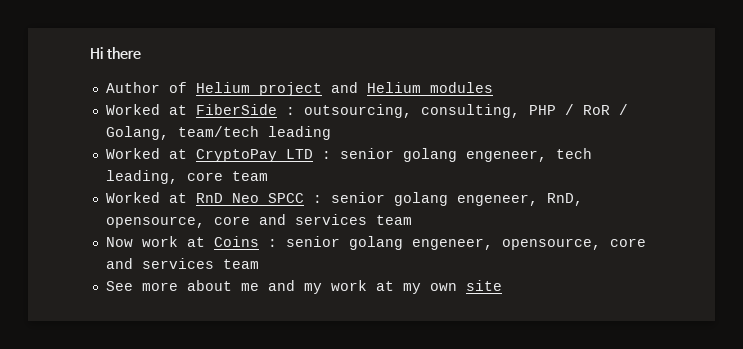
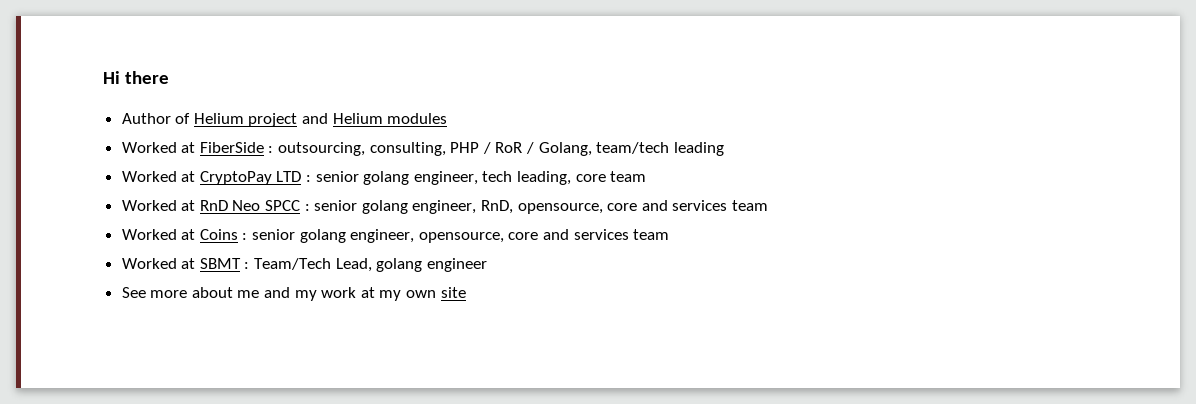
- Worked at CryptoPay LTD : senior golang engeneer, tech leading, core team
+ Worked at CryptoPay LTD : senior golang engineer, tech leading, core team
- Worked at RnD Neo SPCC : senior golang engeneer, RnD, opensource, core and services team
+ Worked at RnD Neo SPCC : senior golang engineer, RnD, opensource, core and services team
- Now work at Coins : senior golang engeneer, opensource, core and services team
+ Worked at Coins : senior golang engineer, opensource, core and services team
+ Worked at SBMT : Team/Tech Lead, golang engineer

